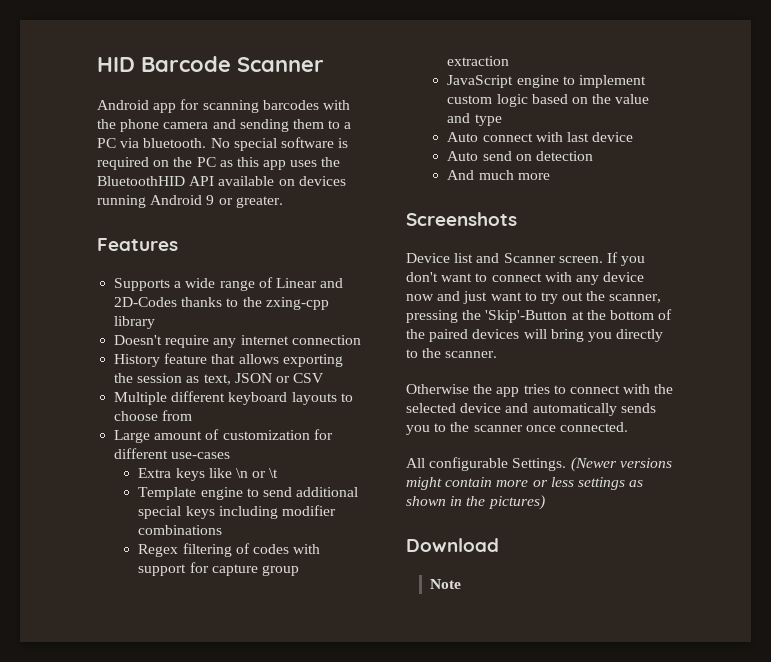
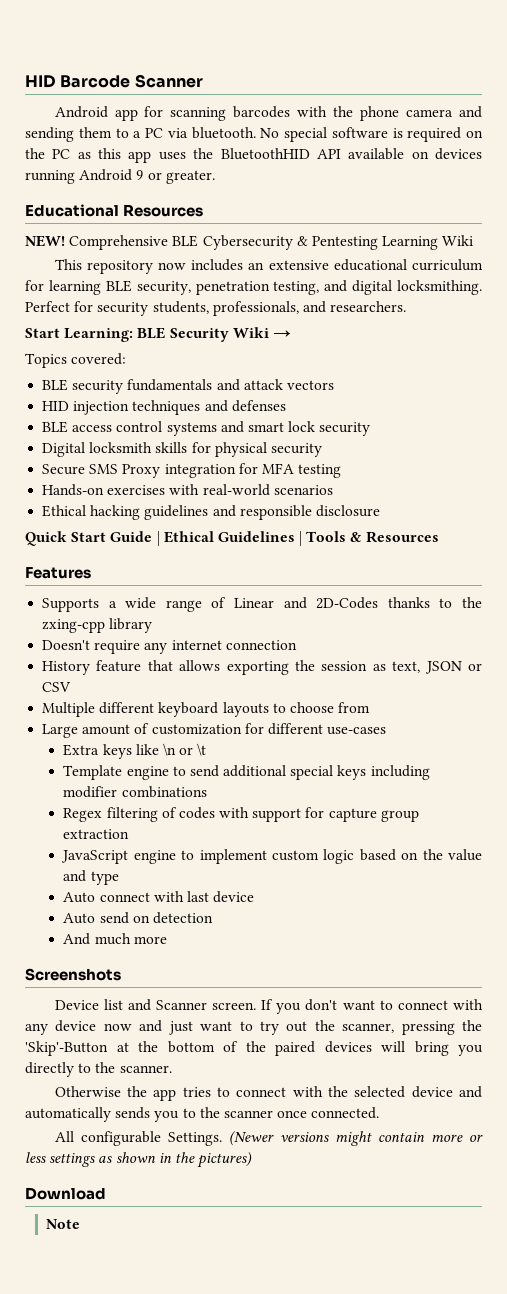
+ Educational Resources
+ NEW! Comprehensive BLE Cybersecurity & Pentesting Learning Wiki
+ This repository now includes an extensive educational curriculum for learning BLE security, penetration testing, and digital locksmithing. Perfect for security students, professionals, and researchers.
+ Start Learning: BLE Security Wiki →
+ Topics covered:
+ BLE security fundamentals and attack vectors
+ HID injection techniques and defenses
+ BLE access control systems and smart lock security
+ Digital locksmith skills for physical security
+ Secure SMS Proxy integration for MFA testing
+ Hands-on exercises with real-world scenarios
+ Ethical hacking guidelines and responsible disclosure
+ Quick Start Guide | Ethical Guidelines | Tools & Resources

